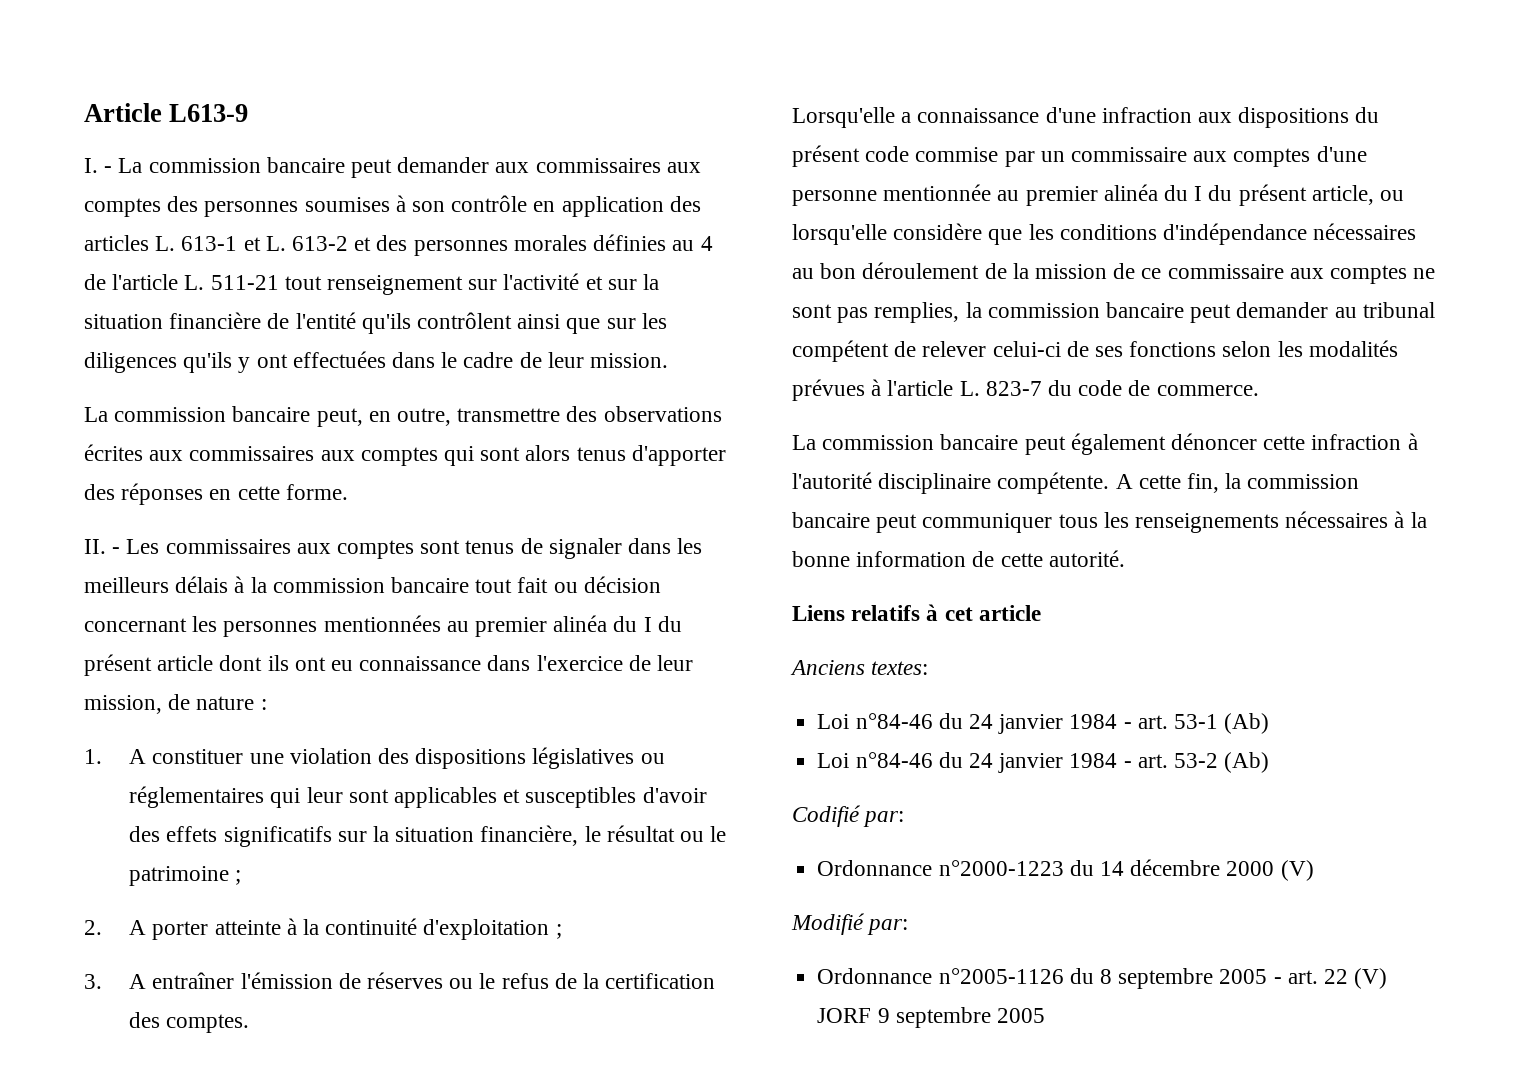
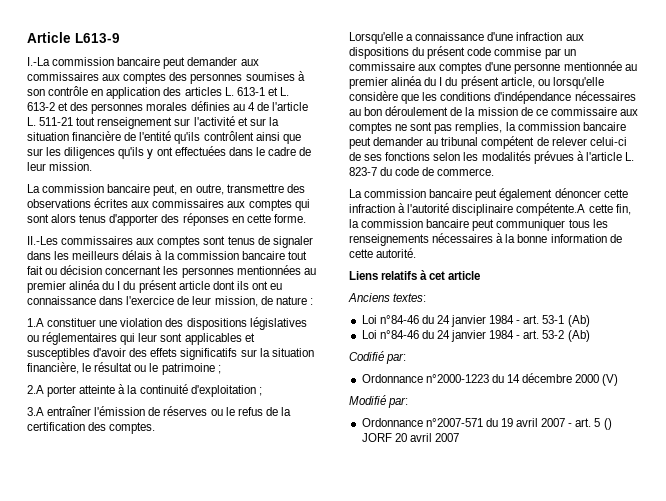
- I. - La commission bancaire peut demander aux commissaires aux comptes des personnes soumises à son contrôle en application des articles L. 613-1 et L. 613-2 et des personnes morales définies au 4 de l'article L. 511-21 tout renseignement sur l'activité et sur la situation financière de l'entité qu'ils contrôlent ainsi que sur les diligences qu'ils y ont effectuées dans le cadre de leur mission.
+ I.-La commission bancaire peut demander aux commissaires aux comptes des personnes soumises à son contrôle en application des articles L. 613-1 et L. 613-2 et des personnes morales définies au 4 de l'article L. 511-21 tout renseignement sur l'activité et sur la situation financière de l'entité qu'ils contrôlent ainsi que sur les diligences qu'ils y ont effectuées dans le cadre de leur mission.
- II. - Les commissaires aux comptes sont tenus de signaler dans les meilleurs délais à la commission bancaire tout fait ou décision concernant les personnes mentionnées au premier alinéa du I du présent article dont ils ont eu connaissance dans l'exercice de leur mission, de nature :
+ II.-Les commissaires aux comptes sont tenus de signaler dans les meilleurs délais à la commission bancaire tout fait ou décision concernant les personnes mentionnées au premier alinéa du I du présent article dont ils ont eu connaissance dans l'exercice de leur mission, de nature :
- 1. A constituer une violation des dispositions législatives ou réglementaires qui leur sont applicables et susceptibles d'avoir des effets significatifs sur la situation financière, le résultat ou le patrimoine ;
+ 1.A constituer une violation des dispositions législatives ou réglementaires qui leur sont applicables et susceptibles d'avoir des effets significatifs sur la situation financière, le résultat ou le patrimoine ;
- 2. A porter atteinte à la continuité d'exploitation ;
+ 2.A porter atteinte à la continuité d'exploitation ;
- 3. A entraîner l'émission de réserves ou le refus de la certification des comptes.
+ 3.A entraîner l'émission de réserves ou le refus de la certification des comptes.
- La commission bancaire peut également dénoncer cette infraction à l'autorité disciplinaire compétente. A cette fin, la commission bancaire peut communiquer tous les renseignements nécessaires à la bonne information de cette autorité.
+ La commission bancaire peut également dénoncer cette infraction à l'autorité disciplinaire compétente.A cette fin, la commission bancaire peut communiquer tous les renseignements nécessaires à la bonne information de cette autorité.
- Ordonnance n°2005-1126 du 8 septembre 2005 - art. 22 (V) JORF 9 septembre 2005
+ Ordonnance n°2007-571 du 19 avril 2007 - art. 5 () JORF 20 avril 2007

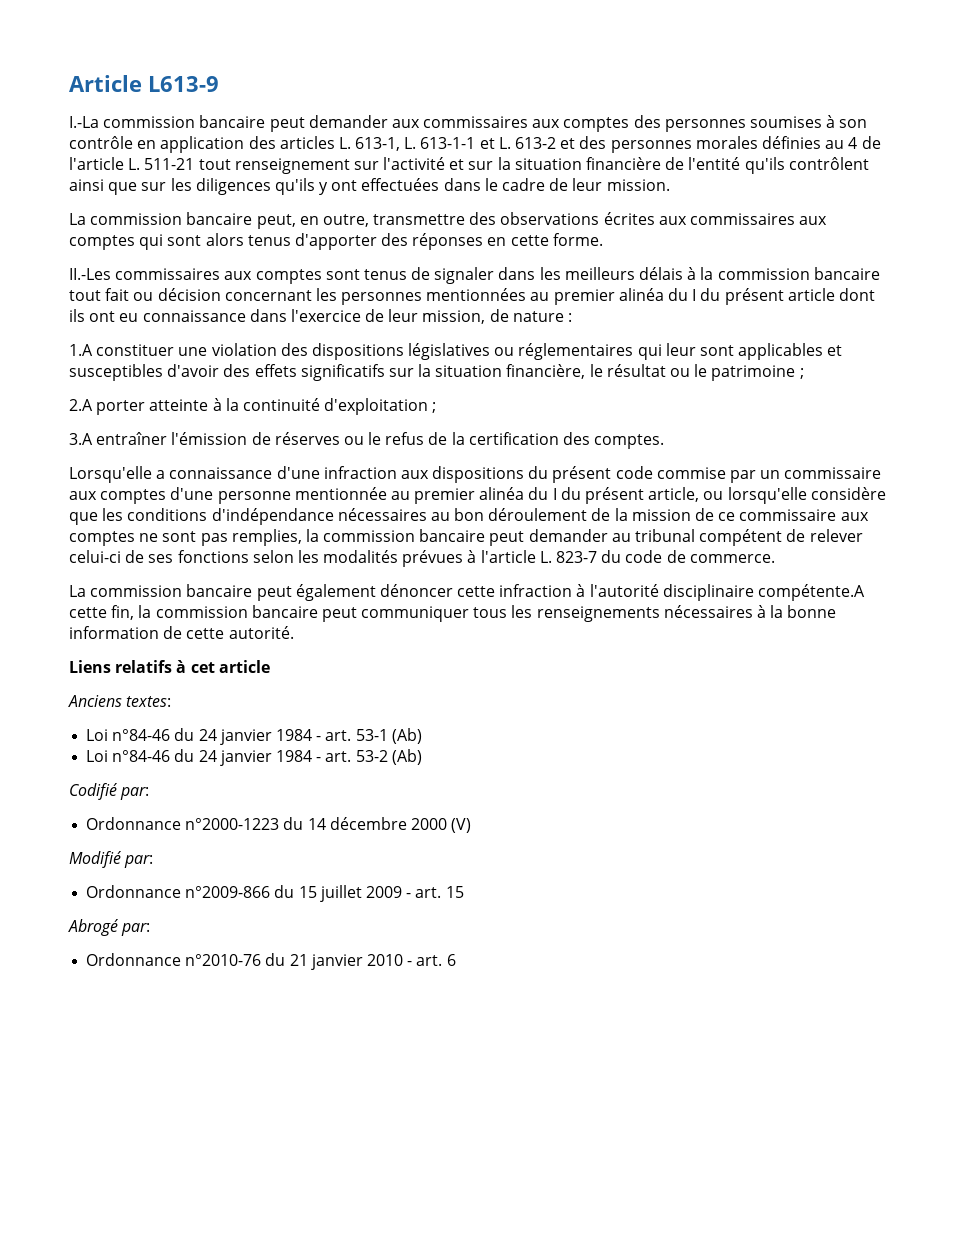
- I.-La commission bancaire peut demander aux commissaires aux comptes des personnes soumises à son contrôle en application des articles L. 613-1 et L. 613-2 et des personnes morales définies au 4 de l'article L. 511-21 tout renseignement sur l'activité et sur la situation financière de l'entité qu'ils contrôlent ainsi que sur les diligences qu'ils y ont effectuées dans le cadre de leur mission.
+ I.-La commission bancaire peut demander aux commissaires aux comptes des personnes soumises à son contrôle en application des articles L. 613-1, L. 613-1-1 et L. 613-2 et des personnes morales définies au 4 de l'article L. 511-21 tout renseignement sur l'activité et sur la situation financière de l'entité qu'ils contrôlent ainsi que sur les diligences qu'ils y ont effectuées dans le cadre de leur mission.
- Ordonnance n°2007-571 du 19 avril 2007 - art. 5 () JORF 20 avril 2007
+ Ordonnance n°2009-866 du 15 juillet 2009 - art. 15
+ Abrogé par:
+ Ordonnance n°2010-76 du 21 janvier 2010 - art. 6

